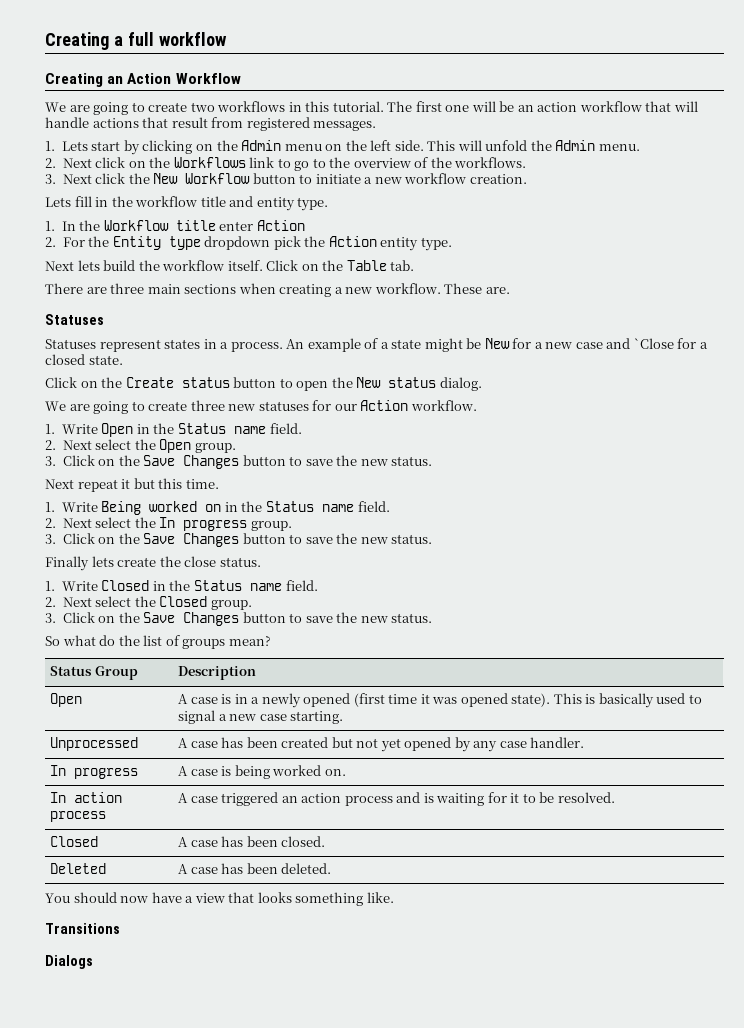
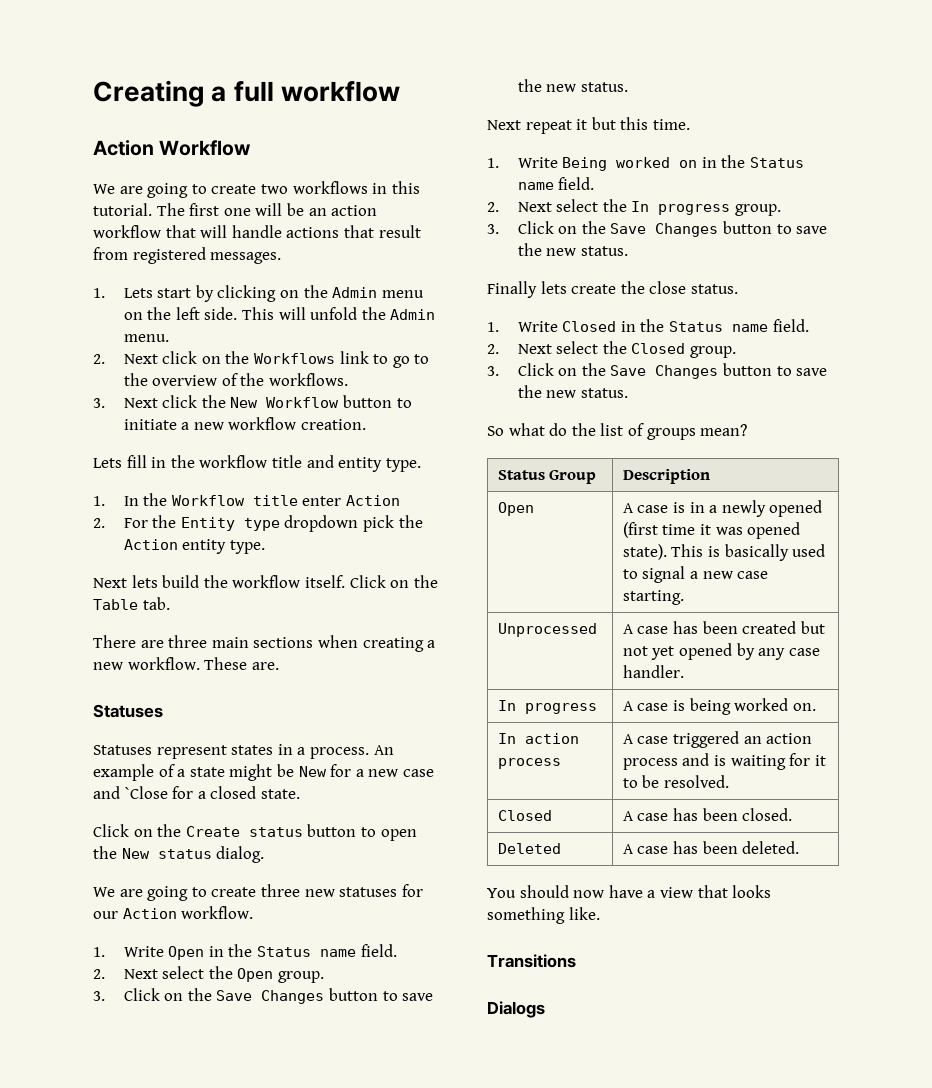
- Creating an Action Workflow
+ Action Workflow

